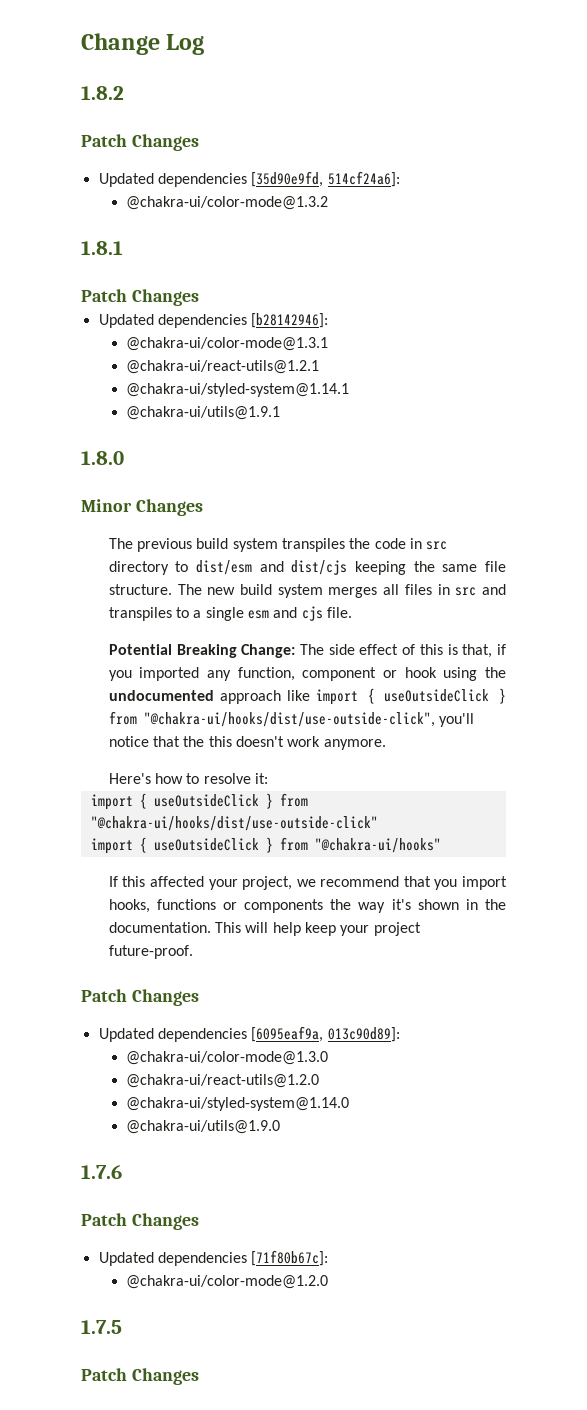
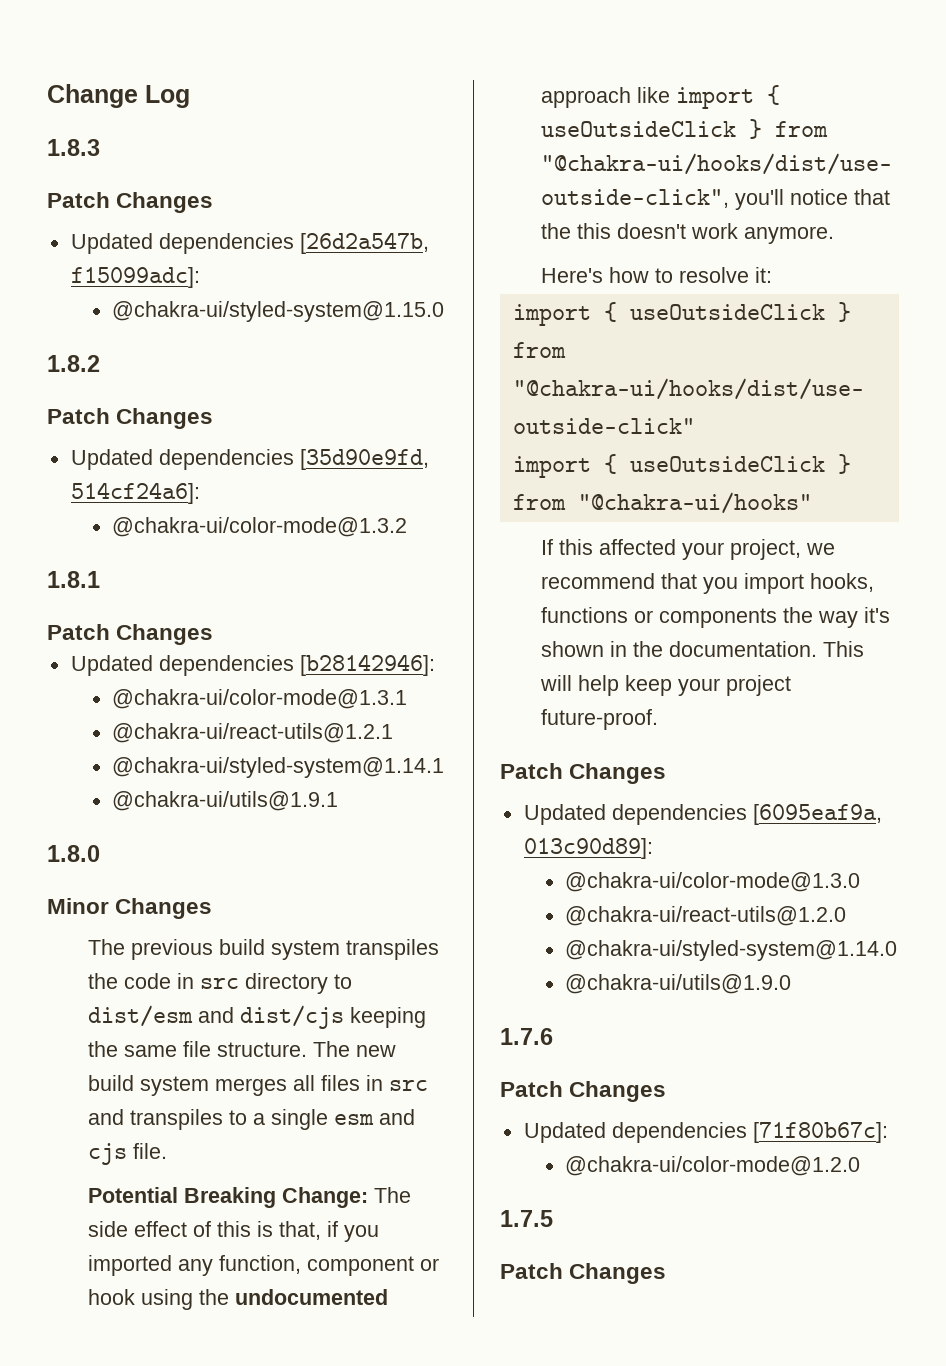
+ 1.8.3
+ Patch Changes
+ Updated dependencies [26d2a547b, f15099adc]:
+ @chakra-ui/styled-system@1.15.0

